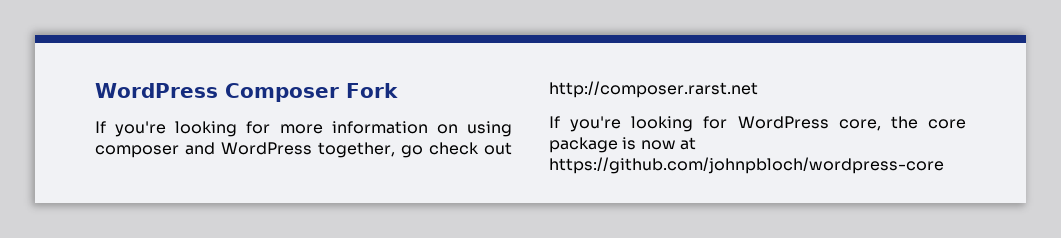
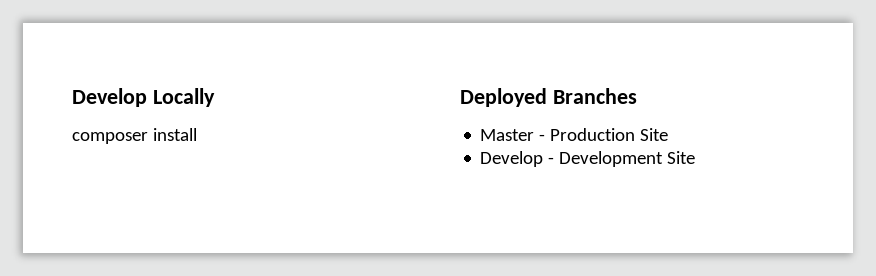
- WordPress Composer Fork
- If you're looking for more information on using composer and WordPress together, go check out http://composer.rarst.net
- If you're looking for WordPress core, the core package is now at https://github.com/johnpbloch/wordpress-core
+ Develop Locally
+ composer install
+ Deployed Branches
+ Master - Production Site
+ Develop - Development Site

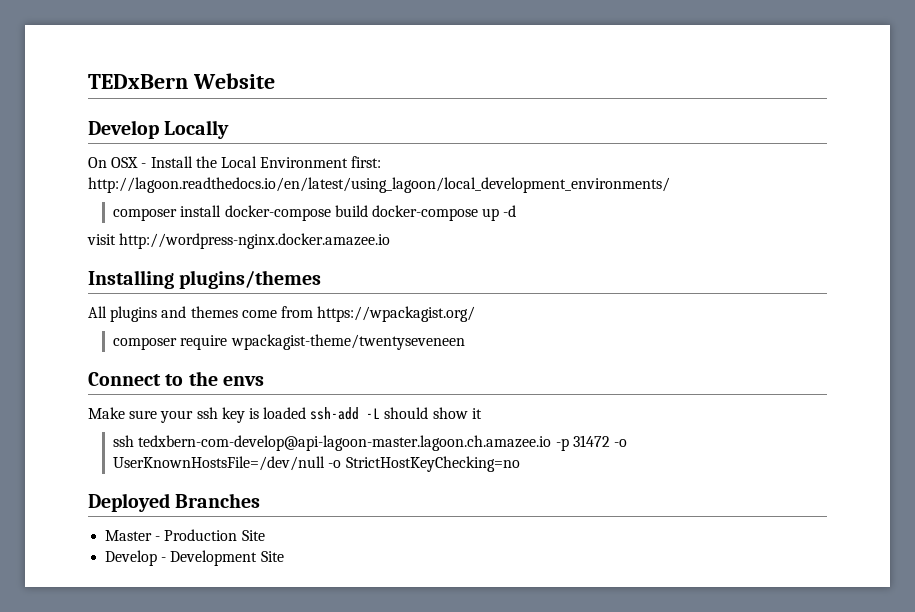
+ TEDxBern Website
- composer install
+ On OSX - Install the Local Environment first: http://lagoon.readthedocs.io/en/latest/using_lagoon/local_development_environments/
+ composer install docker-compose build docker-compose up -d
+ visit http://wordpress-nginx.docker.amazee.io
+ Installing plugins/themes
+ All plugins and themes come from https://wpackagist.org/
+ composer require wpackagist-theme/twentyseveneen
+ Connect to the envs
+ Make sure your ssh key is loaded ssh-add -L should show it
+ ssh tedxbern-com-develop@api-lagoon-master.lagoon.ch.amazee.io -p 31472 -o UserKnownHostsFile=/dev/null -o StrictHostKeyChecking=no

